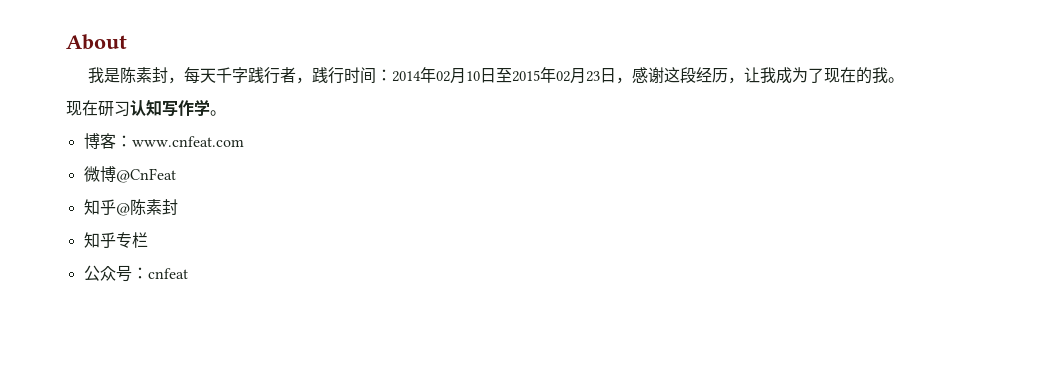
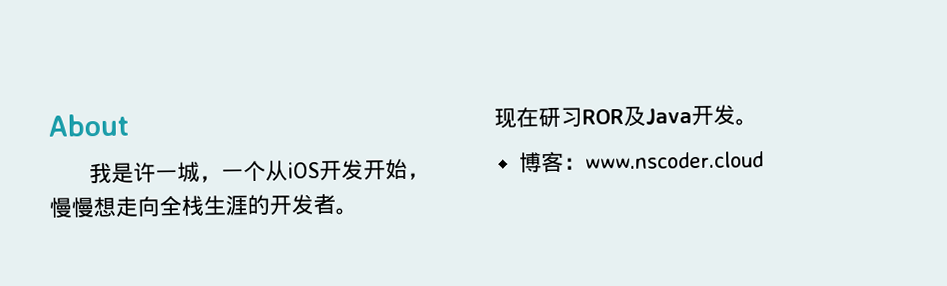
- 我是陈素封，每天千字践行者，践行时间：2014年02月10日至2015年02月23日，感谢这段经历，让我成为了现在的我。
+ 我是许一城，一个从iOS开发开始，慢慢想走向全栈生涯的开发者。
- 现在研习认知写作学。
+ 现在研习ROR及Java开发。
- 博客：www.cnfeat.com
- 微博@CnFeat
- 知乎@陈素封
- 知乎专栏
- 公众号：cnfeat
+ 博客：www.nscoder.cloud

